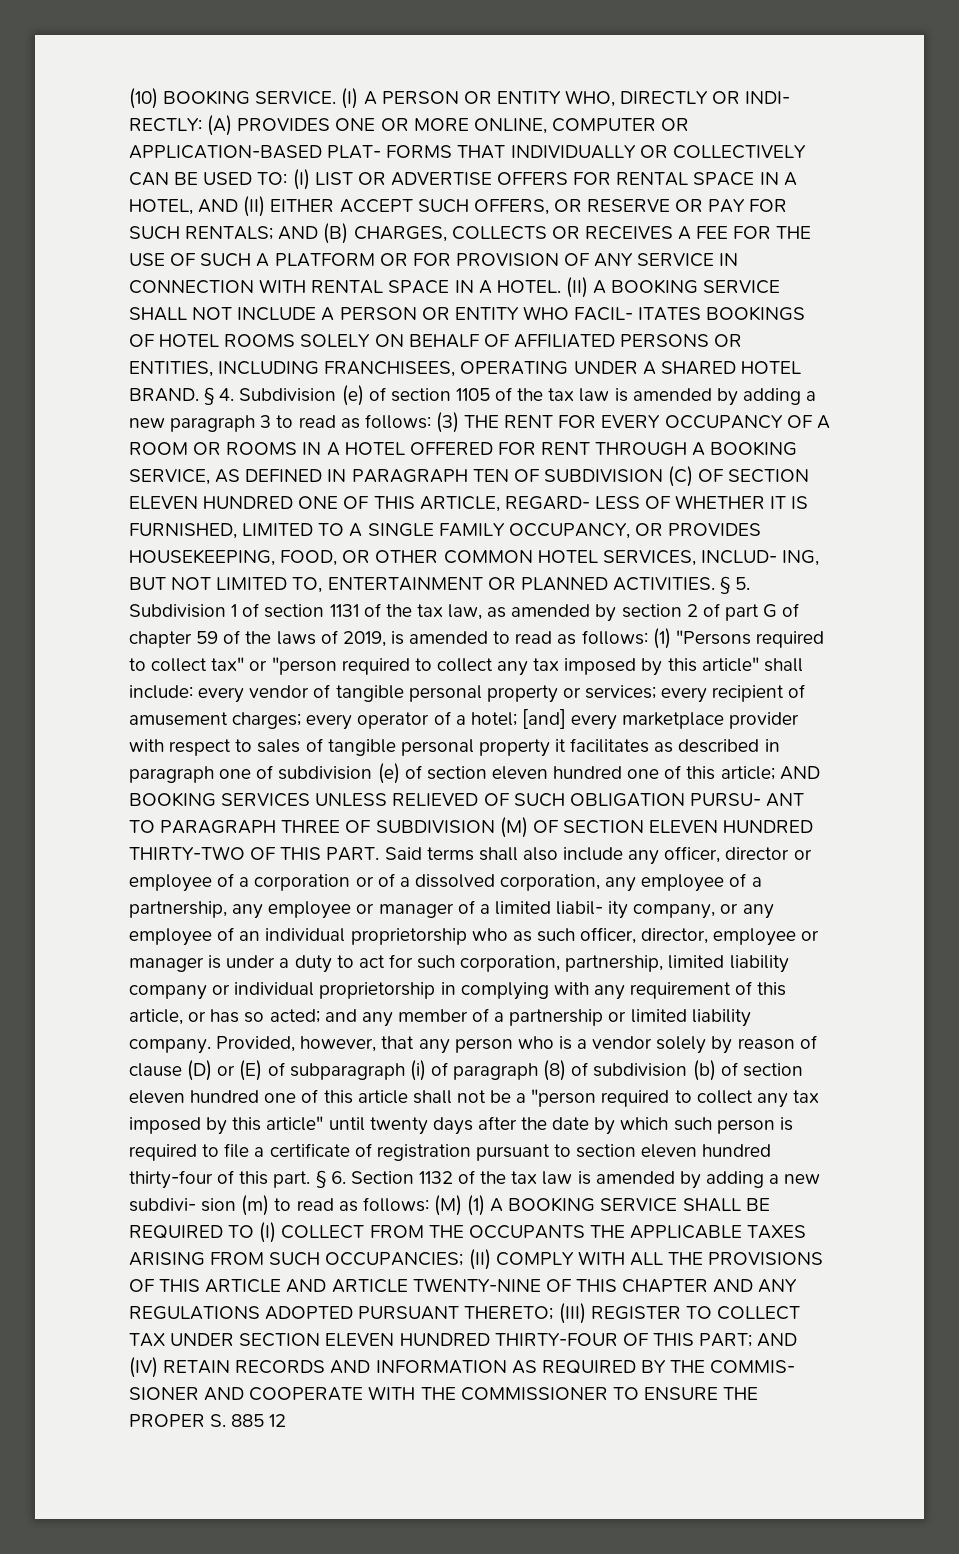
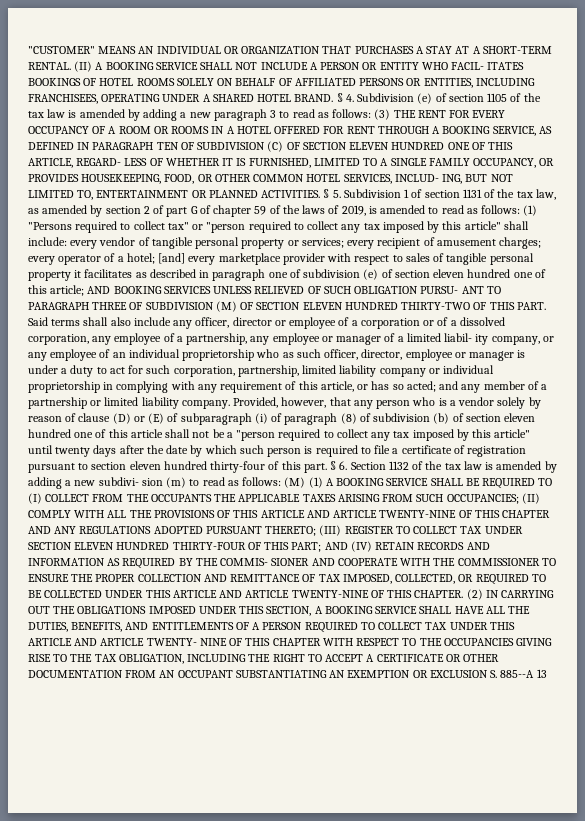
- (10) BOOKING SERVICE. (I) A PERSON OR ENTITY WHO, DIRECTLY OR INDI- RECTLY: (A) PROVIDES ONE OR MORE ONLINE, COMPUTER OR APPLICATION-BASED PLAT- FORMS THAT INDIVIDUALLY OR COLLECTIVELY CAN BE USED TO: (I) LIST OR ADVERTISE OFFERS FOR RENTAL SPACE IN A HOTEL, AND (II) EITHER ACCEPT SUCH OFFERS, OR RESERVE OR PAY FOR SUCH RENTALS; AND (B) CHARGES, COLLECTS OR RECEIVES A FEE FOR THE USE OF SUCH A PLATFORM OR FOR PROVISION OF ANY SERVICE IN CONNECTION WITH RENTAL SPACE IN A HOTEL.
+ "CUSTOMER" MEANS AN INDIVIDUAL OR ORGANIZATION THAT PURCHASES A STAY AT A SHORT-TERM RENTAL.
- AND (IV) RETAIN RECORDS AND INFORMATION AS REQUIRED BY THE COMMIS- SIONER AND COOPERATE WITH THE COMMISSIONER TO ENSURE THE PROPER S. 885 12
+ AND (IV) RETAIN RECORDS AND INFORMATION AS REQUIRED BY THE COMMIS- SIONER AND COOPERATE WITH THE COMMISSIONER TO ENSURE THE PROPER COLLECTION AND REMITTANCE OF TAX IMPOSED, COLLECTED, OR REQUIRED TO BE COLLECTED UNDER THIS ARTICLE AND ARTICLE TWENTY-NINE OF THIS CHAPTER. (2) IN CARRYING OUT THE OBLIGATIONS IMPOSED UNDER THIS SECTION, A BOOKING SERVICE SHALL HAVE ALL THE DUTIES, BENEFITS, AND ENTITLEMENTS OF A PERSON REQUIRED TO COLLECT TAX UNDER THIS ARTICLE AND ARTICLE TWENTY- NINE OF THIS CHAPTER WITH RESPECT TO THE OCCUPANCIES GIVING RISE TO THE TAX OBLIGATION, INCLUDING THE RIGHT TO ACCEPT A CERTIFICATE OR OTHER DOCUMENTATION FROM AN OCCUPANT SUBSTANTIATING AN EXEMPTION OR EXCLUSION S. 885--A 13

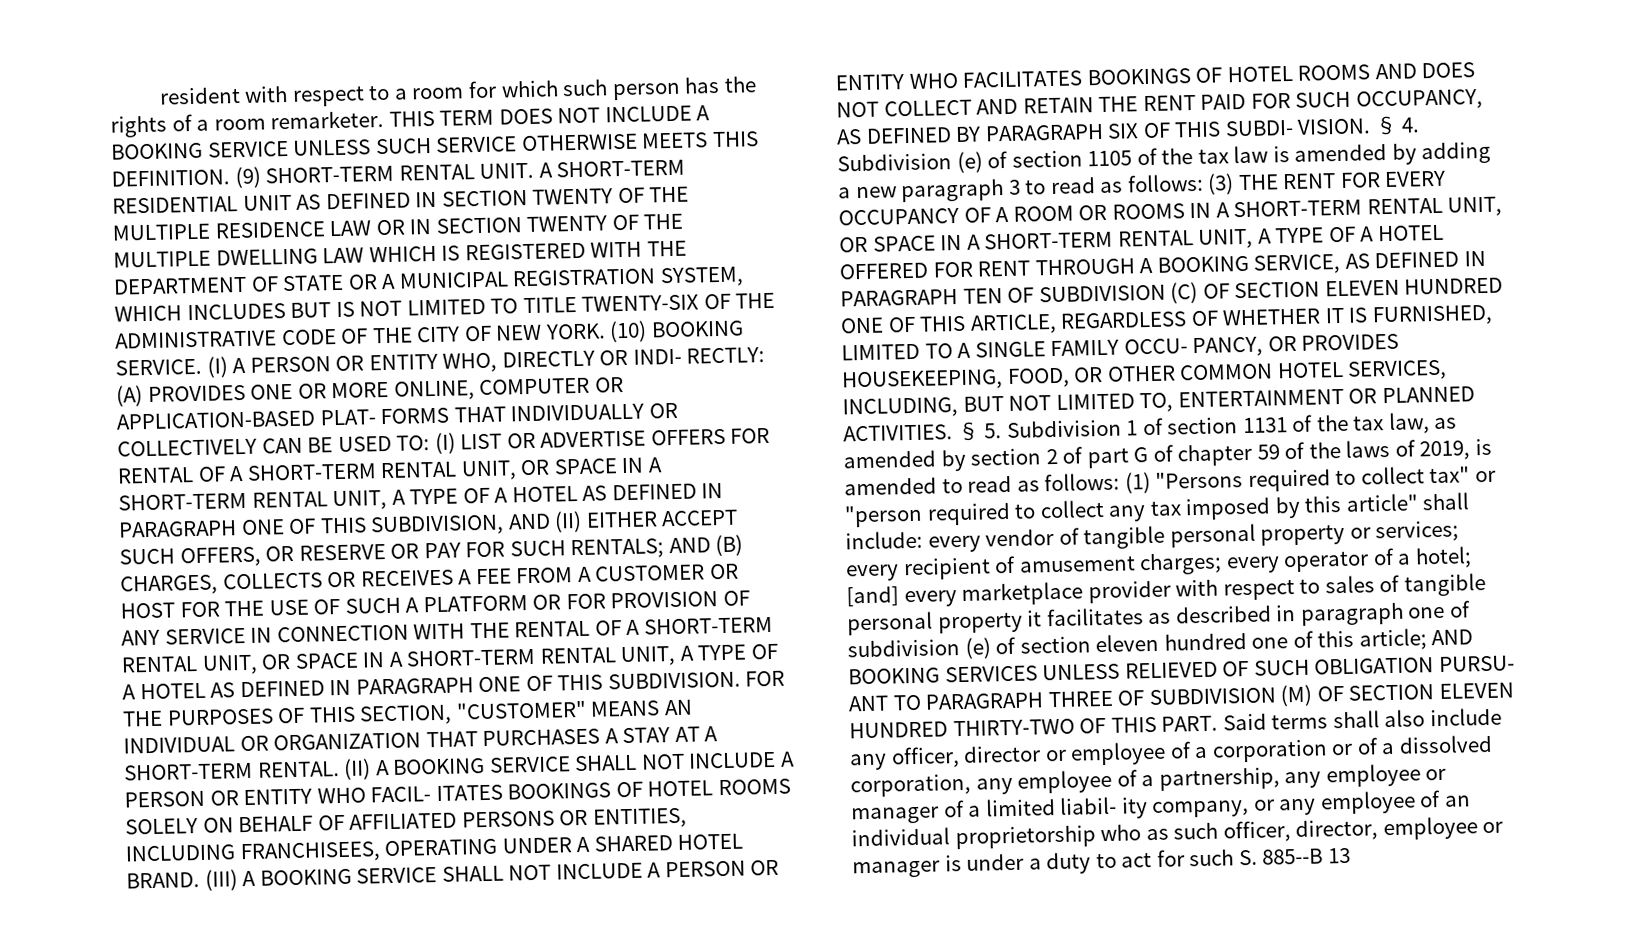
- "CUSTOMER" MEANS AN INDIVIDUAL OR ORGANIZATION THAT PURCHASES A STAY AT A SHORT-TERM RENTAL.
+ resident with respect to a room for which such person has the rights of a room remarketer. THIS TERM DOES NOT INCLUDE A BOOKING SERVICE UNLESS SUCH SERVICE OTHERWISE MEETS THIS DEFINITION. (9) SHORT-TERM RENTAL UNIT. A SHORT-TERM RESIDENTIAL UNIT AS DEFINED IN SECTION TWENTY OF THE MULTIPLE RESIDENCE LAW OR IN SECTION TWENTY OF THE MULTIPLE DWELLING LAW WHICH IS REGISTERED WITH THE DEPARTMENT OF STATE OR A MUNICIPAL REGISTRATION SYSTEM, WHICH INCLUDES BUT IS NOT LIMITED TO TITLE TWENTY-SIX OF THE ADMINISTRATIVE CODE OF THE CITY OF NEW YORK. (10) BOOKING SERVICE. (I) A PERSON OR ENTITY WHO, DIRECTLY OR INDI- RECTLY: (A) PROVIDES ONE OR MORE ONLINE, COMPUTER OR APPLICATION-BASED PLAT- FORMS THAT INDIVIDUALLY OR COLLECTIVELY CAN BE USED TO: (I) LIST OR ADVERTISE OFFERS FOR RENTAL OF A SHORT-TERM RENTAL UNIT, OR SPACE IN A SHORT-TERM RENTAL UNIT, A TYPE OF A HOTEL AS DEFINED IN PARAGRAPH ONE OF THIS SUBDIVISION, AND (II) EITHER ACCEPT SUCH OFFERS, OR RESERVE OR PAY FOR SUCH RENTALS; AND (B) CHARGES, COLLECTS OR RECEIVES A FEE FROM A CUSTOMER OR HOST FOR THE USE OF SUCH A PLATFORM OR FOR PROVISION OF ANY SERVICE IN CONNECTION WITH THE RENTAL OF A SHORT-TERM RENTAL UNIT, OR SPACE IN A SHORT-TERM RENTAL UNIT, A TYPE OF A HOTEL AS DEFINED IN PARAGRAPH ONE OF THIS SUBDIVISION. FOR THE PURPOSES OF THIS SECTION, "CUSTOMER" MEANS AN INDIVIDUAL OR ORGANIZATION THAT PURCHASES A STAY AT A SHORT-TERM RENTAL.
+ (III) A BOOKING SERVICE SHALL NOT INCLUDE A PERSON OR ENTITY WHO FACILITATES BOOKINGS OF HOTEL ROOMS AND DOES NOT COLLECT AND RETAIN THE RENT PAID FOR SUCH OCCUPANCY, AS DEFINED BY PARAGRAPH SIX OF THIS SUBDI- VISION.
- (3) THE RENT FOR EVERY OCCUPANCY OF A ROOM OR ROOMS IN A HOTEL OFFERED FOR RENT THROUGH A BOOKING SERVICE, AS DEFINED IN PARAGRAPH TEN OF SUBDIVISION (C) OF SECTION ELEVEN HUNDRED ONE OF THIS ARTICLE, REGARD- LESS OF WHETHER IT IS FURNISHED, LIMITED TO A SINGLE FAMILY OCCUPANCY, OR PROVIDES HOUSEKEEPING, FOOD, OR OTHER COMMON HOTEL SERVICES, INCLUD- ING, BUT NOT LIMITED TO, ENTERTAINMENT OR PLANNED ACTIVITIES.
+ (3) THE RENT FOR EVERY OCCUPANCY OF A ROOM OR ROOMS IN A SHORT-TERM RENTAL UNIT, OR SPACE IN A SHORT-TERM RENTAL UNIT, A TYPE OF A HOTEL OFFERED FOR RENT THROUGH A BOOKING SERVICE, AS DEFINED IN PARAGRAPH TEN OF SUBDIVISION (C) OF SECTION ELEVEN HUNDRED ONE OF THIS ARTICLE, REGARDLESS OF WHETHER IT IS FURNISHED, LIMITED TO A SINGLE FAMILY OCCU- PANCY, OR PROVIDES HOUSEKEEPING, FOOD, OR OTHER COMMON HOTEL SERVICES, INCLUDING, BUT NOT LIMITED TO, ENTERTAINMENT OR PLANNED ACTIVITIES.
- Said terms shall also include any officer, director or employee of a corporation or of a dissolved corporation, any employee of a partnership, any employee or manager of a limited liabil- ity company, or any employee of an individual proprietorship who as such officer, director, employee or manager is under a duty to act for such corporation, partnership, limited liability company or individual proprietorship in complying with any requirement of this article, or has so acted; and any member of a partnership or limited liability company. Provided, however, that any person who is a vendor solely by reason of clause (D) or (E) of subparagraph (i) of paragraph (8) of subdivision (b) of section eleven hundred one of this article shall not be a "person required to collect any tax imposed by this article" until twenty days after the date by which such person is required to file a certificate of registration pursuant to section eleven hundred thirty-four of this part. § 6. Section 1132 of the tax law is amended by adding a new subdivi- sion (m) to read as follows: (M) (1) A BOOKING SERVICE SHALL BE REQUIRED TO (I) COLLECT FROM THE OCCUPANTS THE APPLICABLE TAXES ARISING FROM SUCH OCCUPANCIES; (II) COMPLY WITH ALL THE PROVISIONS OF THIS ARTICLE AND ARTICLE TWENTY-NINE OF THIS CHAPTER AND ANY REGULATIONS ADOPTED PURSUANT THERETO; (III) REGISTER TO COLLECT TAX UNDER SECTION ELEVEN HUNDRED THIRTY-FOUR OF THIS PART; AND (IV) RETAIN RECORDS AND INFORMATION AS REQUIRED BY THE COMMIS- SIONER AND COOPERATE WITH THE COMMISSIONER TO ENSURE THE PROPER COLLECTION AND REMITTANCE OF TAX IMPOSED, COLLECTED, OR REQUIRED TO BE COLLECTED UNDER THIS ARTICLE AND ARTICLE TWENTY-NINE OF THIS CHAPTER. (2) IN CARRYING OUT THE OBLIGATIONS IMPOSED UNDER THIS SECTION, A BOOKING SERVICE SHALL HAVE ALL THE DUTIES, BENEFITS, AND ENTITLEMENTS OF A PERSON REQUIRED TO COLLECT TAX UNDER THIS ARTICLE AND ARTICLE TWENTY- NINE OF THIS CHAPTER WITH RESPECT TO THE OCCUPANCIES GIVING RISE TO THE TAX OBLIGATION, INCLUDING THE RIGHT TO ACCEPT A CERTIFICATE OR OTHER DOCUMENTATION FROM AN OCCUPANT SUBSTANTIATING AN EXEMPTION OR EXCLUSION S. 885--A 13
+ Said terms shall also include any officer, director or employee of a corporation or of a dissolved corporation, any employee of a partnership, any employee or manager of a limited liabil- ity company, or any employee of an individual proprietorship who as such officer, director, employee or manager is under a duty to act for such S. 885--B 13

